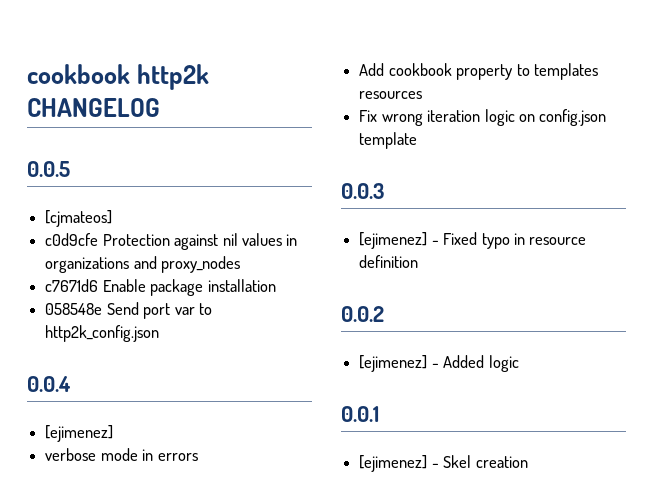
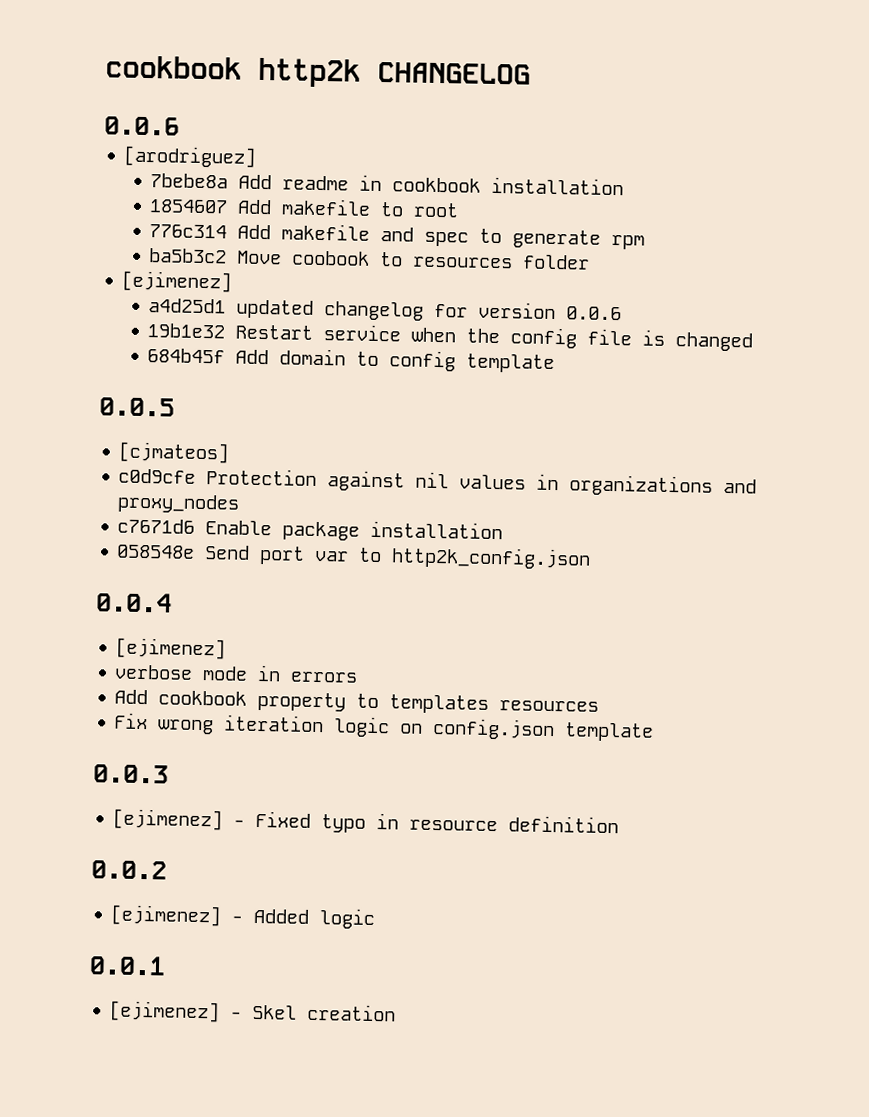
  cookbook http2k CHANGELOG
+ 0.0.6
+ [arodriguez]
+ 7bebe8a Add readme in cookbook installation
+ 1854607 Add makefile to root
+ 776c314 Add makefile and spec to generate rpm
+ ba5b3c2 Move coobook to resources folder
+ [ejimenez]
+ a4d25d1 updated changelog for version 0.0.6
+ 19b1e32 Restart service when the config file is changed
+ 684b45f Add domain to config template

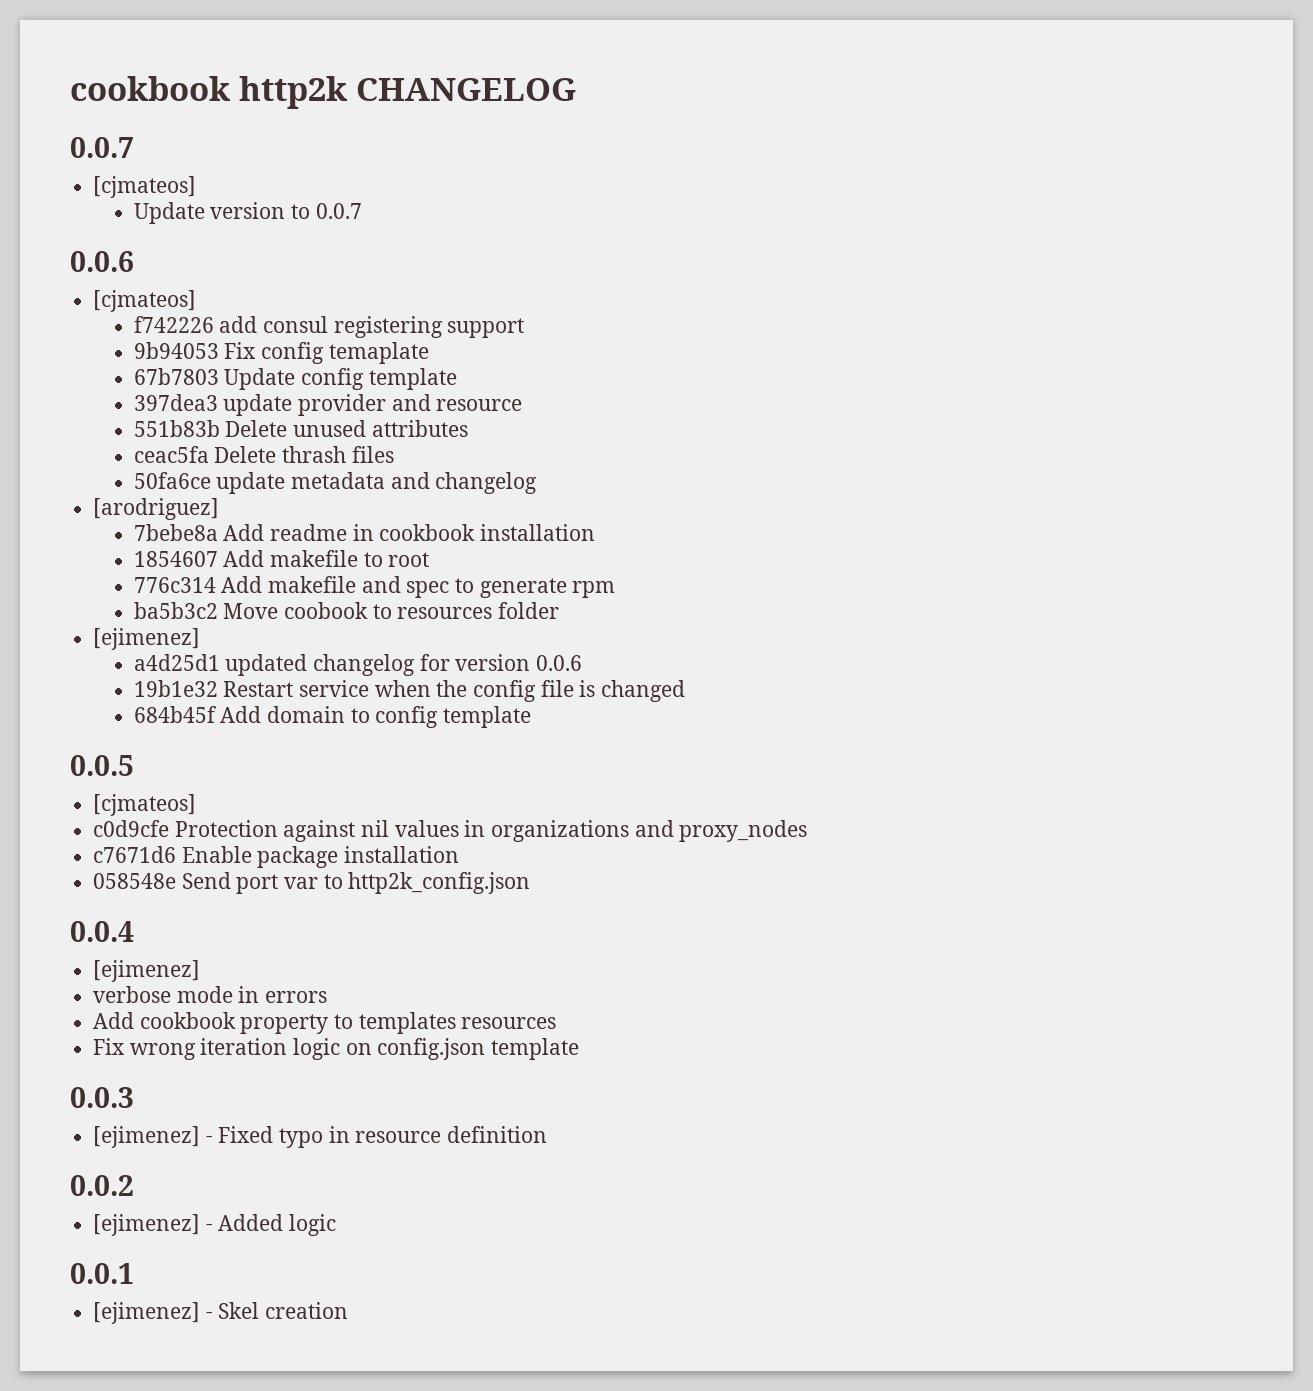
  cookbook http2k CHANGELOG
+ 0.0.7
+ [cjmateos]
+ Update version to 0.0.7
  0.0.6
+ [cjmateos]
+ f742226 add consul registering support
+ 9b94053 Fix config temaplate
+ 67b7803 Update config template
+ 397dea3 update provider and resource
+ 551b83b Delete unused attributes
+ ceac5fa Delete thrash files
+ 50fa6ce update metadata and changelog

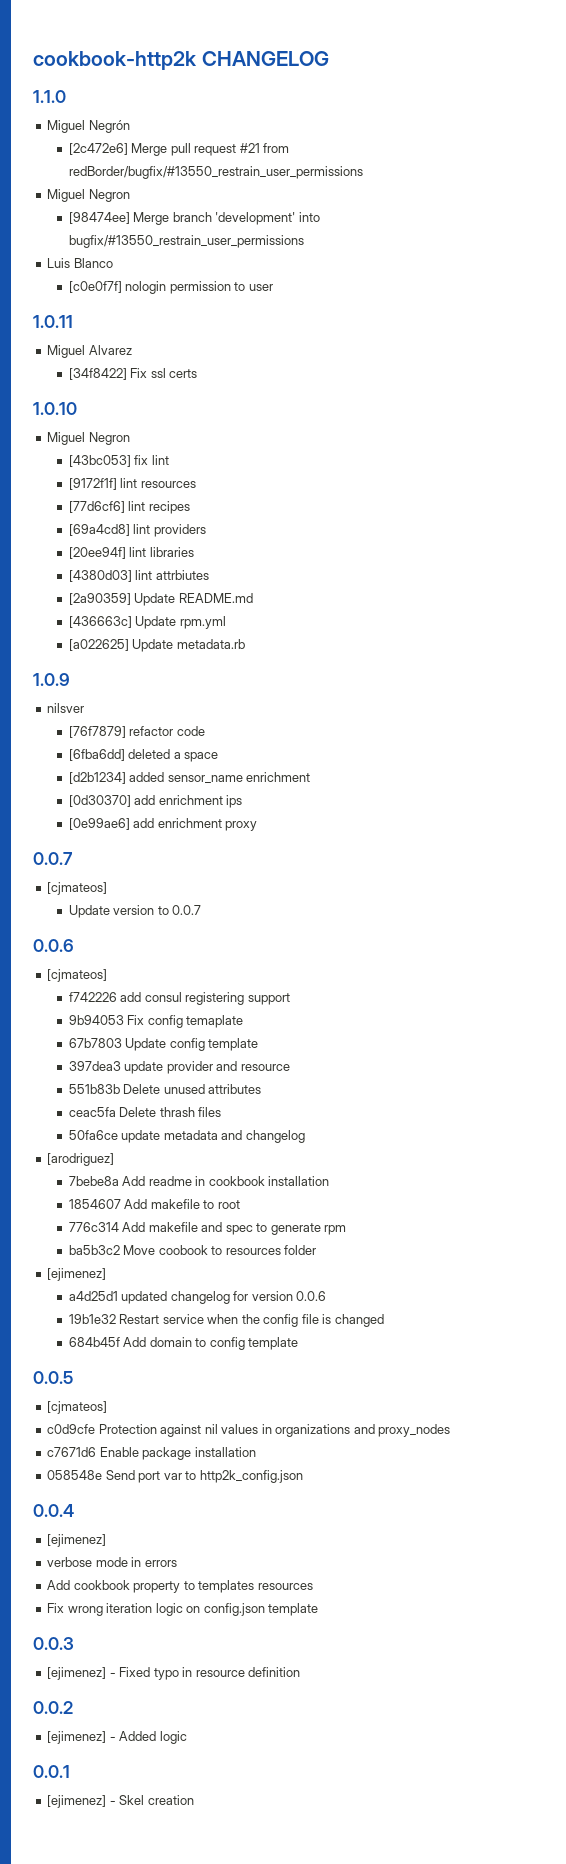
- cookbook http2k CHANGELOG
+ cookbook-http2k CHANGELOG
+ 1.1.0
+ Miguel Negrón
+ [2c472e6] Merge pull request #21 from redBorder/bugfix/#13550_restrain_user_permissions
+ Miguel Negron
+ [98474ee] Merge branch 'development' into bugfix/#13550_restrain_user_permissions
+ Luis Blanco
+ [c0e0f7f] nologin permission to user
+ 1.0.11
+ Miguel Alvarez
+ [34f8422] Fix ssl certs
+ 1.0.10
+ Miguel Negron
+ [43bc053] fix lint
+ [9172f1f] lint resources
+ [77d6cf6] lint recipes
+ [69a4cd8] lint providers
+ [20ee94f] lint libraries
+ [4380d03] lint attrbiutes
+ [2a90359] Update README.md
+ [436663c] Update rpm.yml
+ [a022625] Update metadata.rb
+ 1.0.9
+ nilsver
+ [76f7879] refactor code
+ [6fba6dd] deleted a space
+ [d2b1234] added sensor_name enrichment
+ [0d30370] add enrichment ips
+ [0e99ae6] add enrichment proxy

